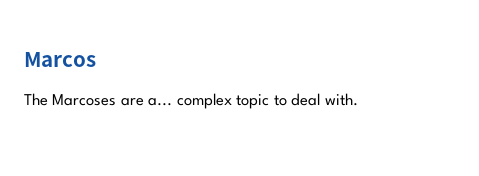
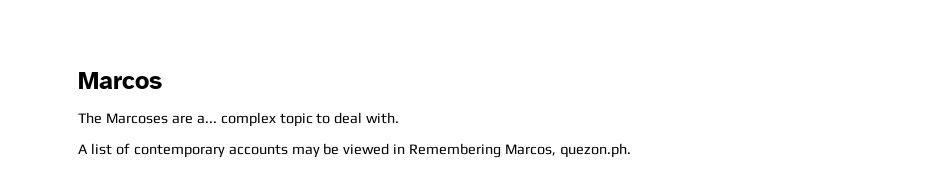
+ A list of contemporary accounts may be viewed in Remembering Marcos, quezon.ph.

